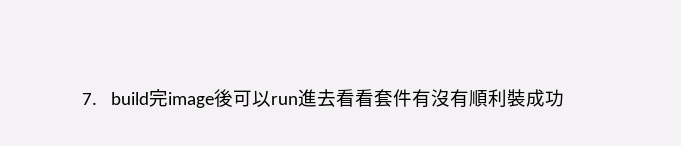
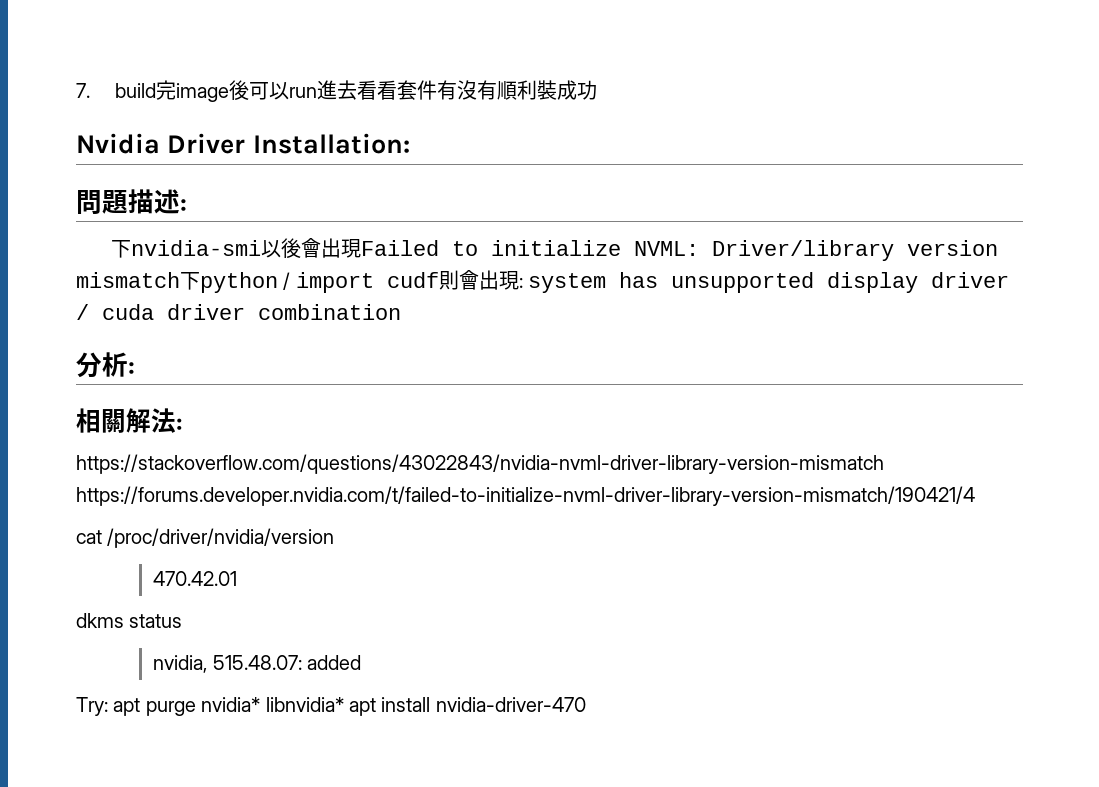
+ Nvidia Driver Installation:
+ 問題描述:
+ 下nvidia-smi以後會出現Failed to initialize NVML: Driver/library version mismatch下python / import cudf則會出現: system has unsupported display driver / cuda driver combination
+ 分析:
+ 相關解法:
+ https://stackoverflow.com/questions/43022843/nvidia-nvml-driver-library-version-mismatch https://forums.developer.nvidia.com/t/failed-to-initialize-nvml-driver-library-version-mismatch/190421/4
+ cat /proc/driver/nvidia/version
+ 470.42.01
+ dkms status
+ nvidia, 515.48.07: added
+ Try: apt purge nvidia* libnvidia* apt install nvidia-driver-470

